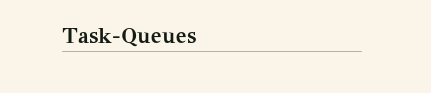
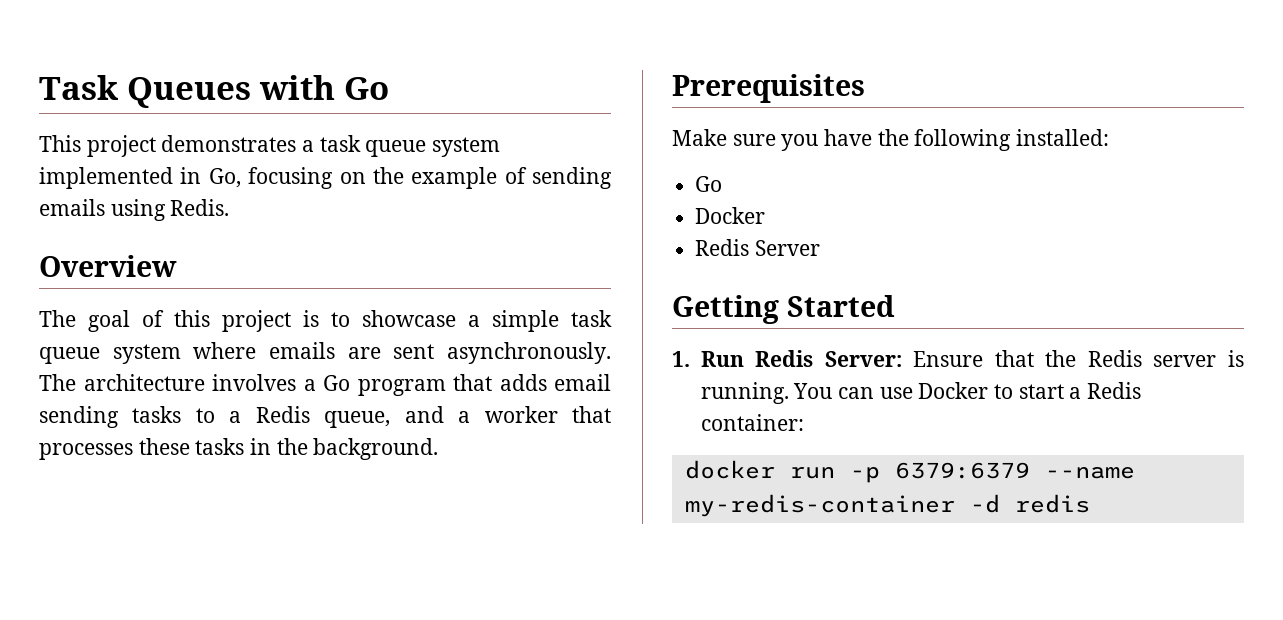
- Task-Queues
+ Task Queues with Go
+ This project demonstrates a task queue system implemented in Go, focusing on the example of sending emails using Redis.
+ Overview
+ The goal of this project is to showcase a simple task queue system where emails are sent asynchronously. The architecture involves a Go program that adds email sending tasks to a Redis queue, and a worker that processes these tasks in the background.
+ Prerequisites
+ Make sure you have the following installed:
+ Go
+ Docker
+ Redis Server
+ Getting Started
+ 1. Run Redis Server: Ensure that the Redis server is running. You can use Docker to start a Redis container:
+ docker run -p 6379:6379 --name my-redis-container -d redis

